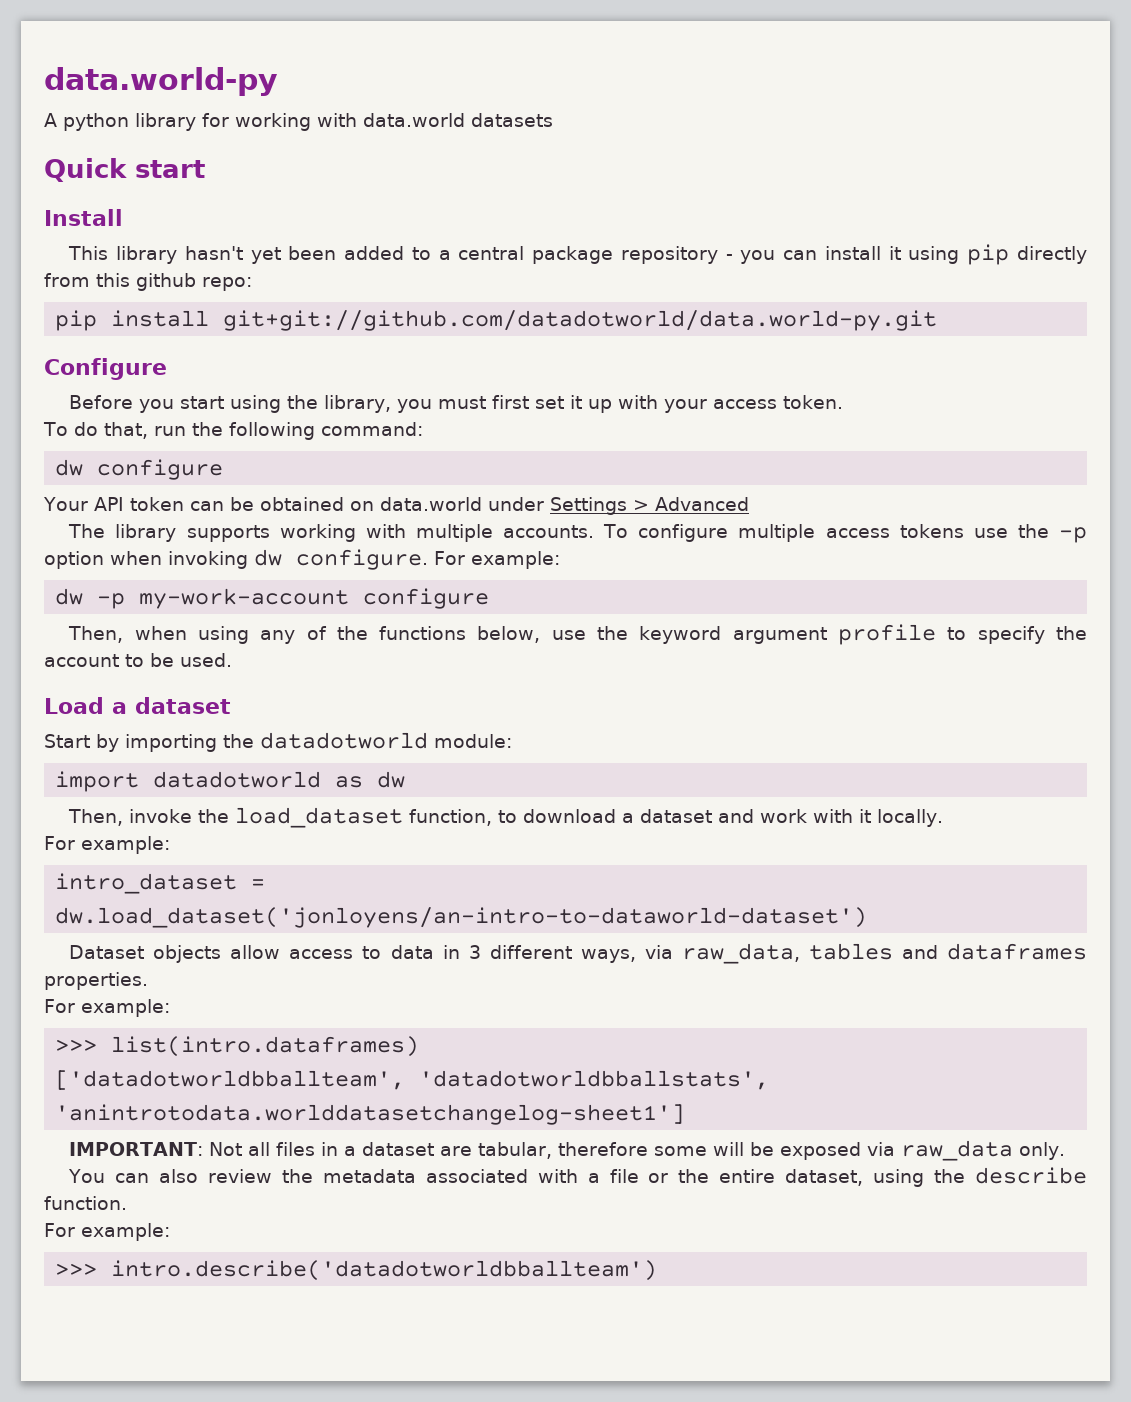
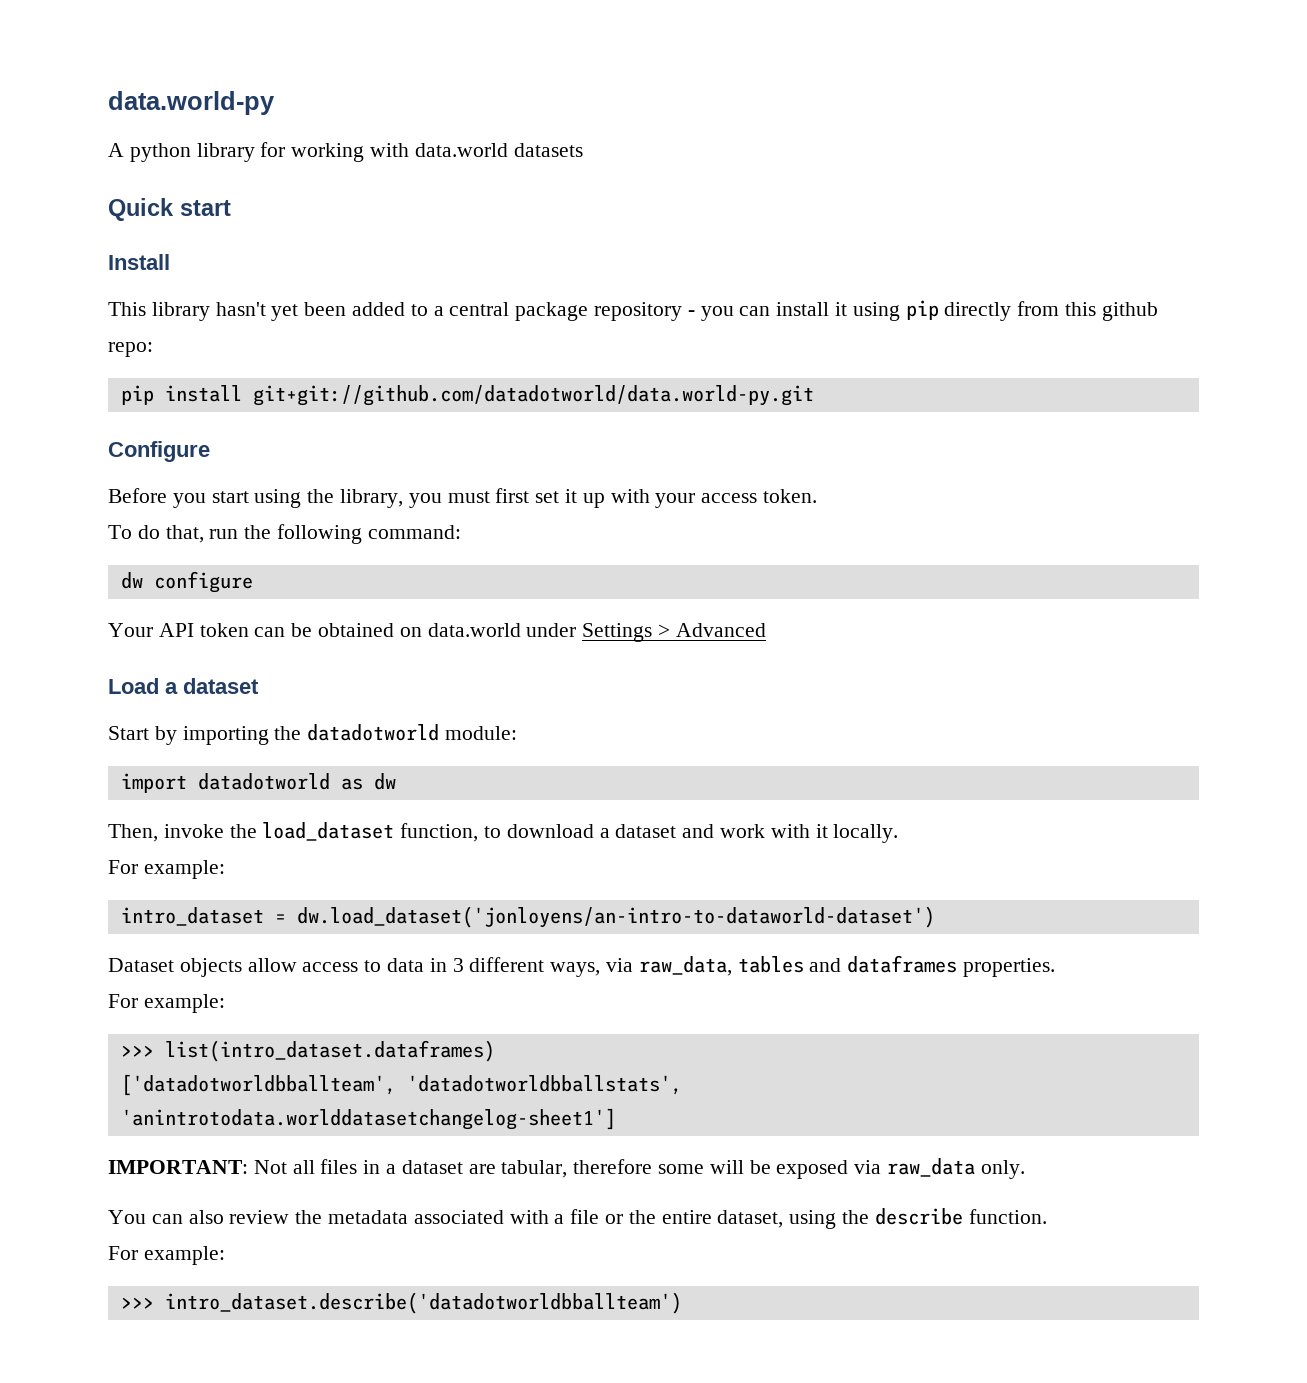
- The library supports working with multiple accounts. To configure multiple access tokens use the -p option when invoking dw configure. For example:
- dw -p my-work-account configure
- Then, when using any of the functions below, use the keyword argument profile to specify the account to be used.
- >>> list(intro.dataframes)
+ >>> list(intro_dataset.dataframes)
- >>> intro.describe('datadotworldbballteam')
+ >>> intro_dataset.describe('datadotworldbballteam')

